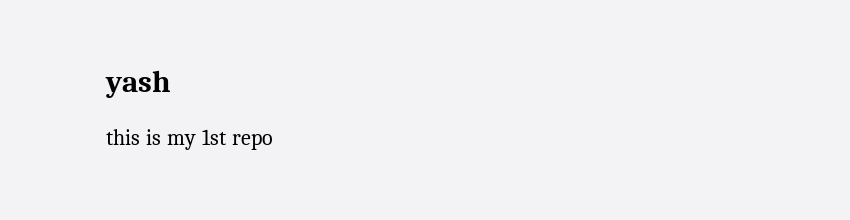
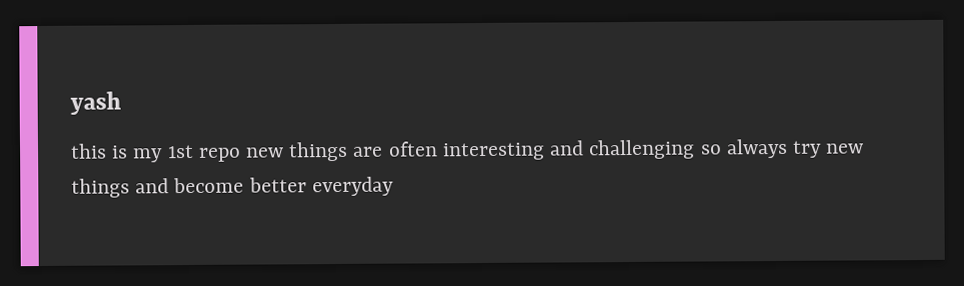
- this is my 1st repo
+ this is my 1st repo new things are often interesting and challenging so always try new things and become better everyday

